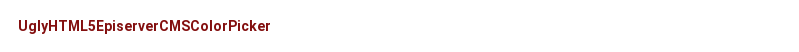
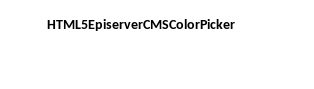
- UglyHTML5EpiserverCMSColorPicker
+ HTML5EpiserverCMSColorPicker

